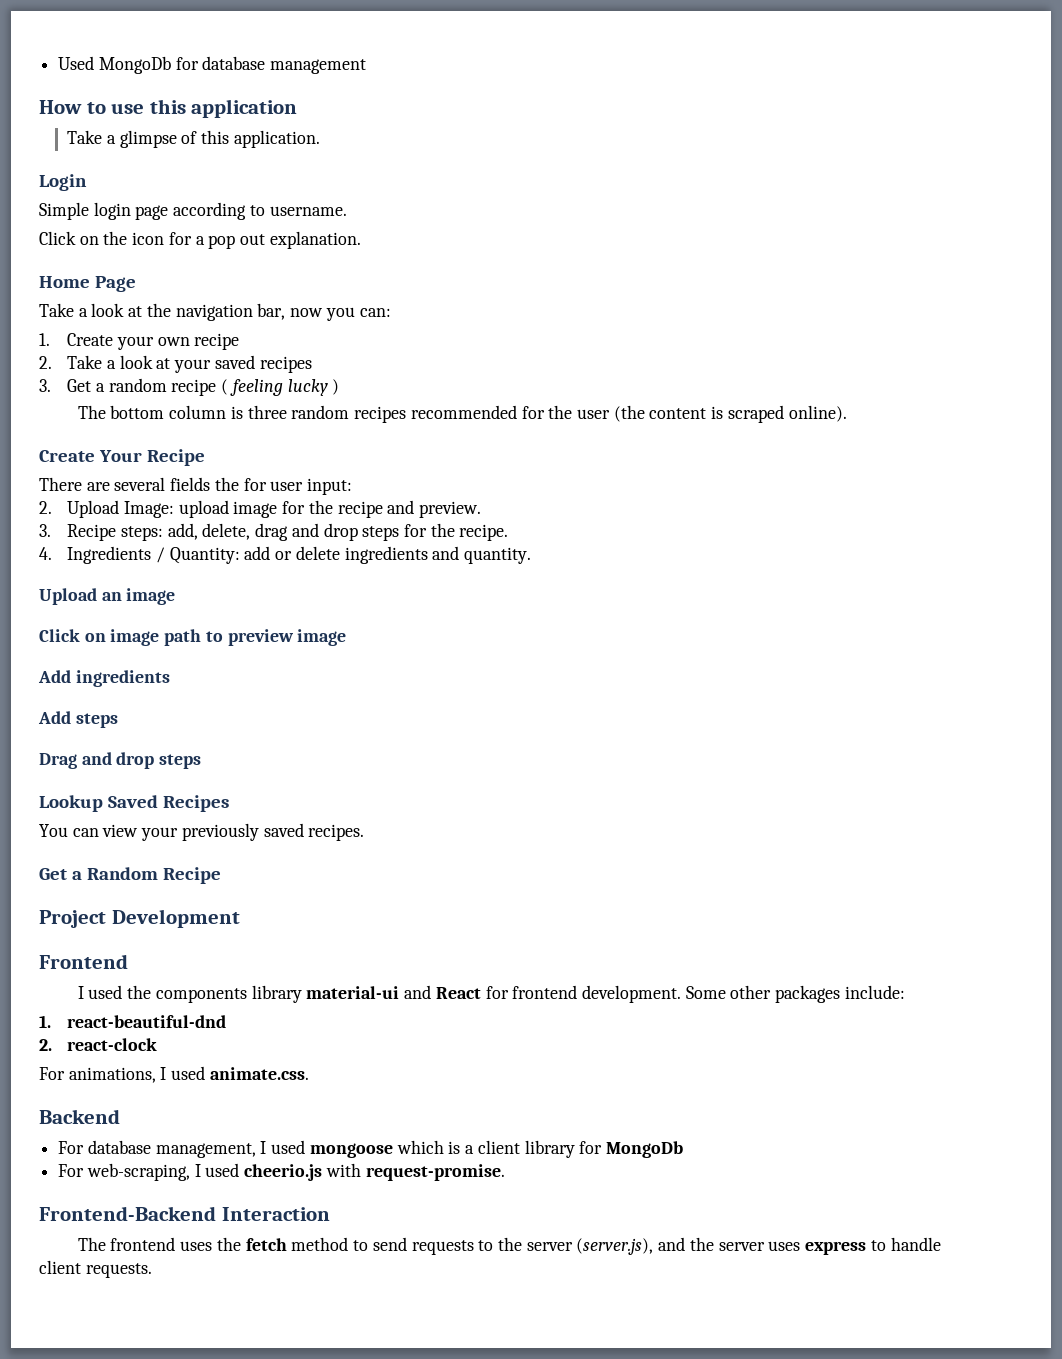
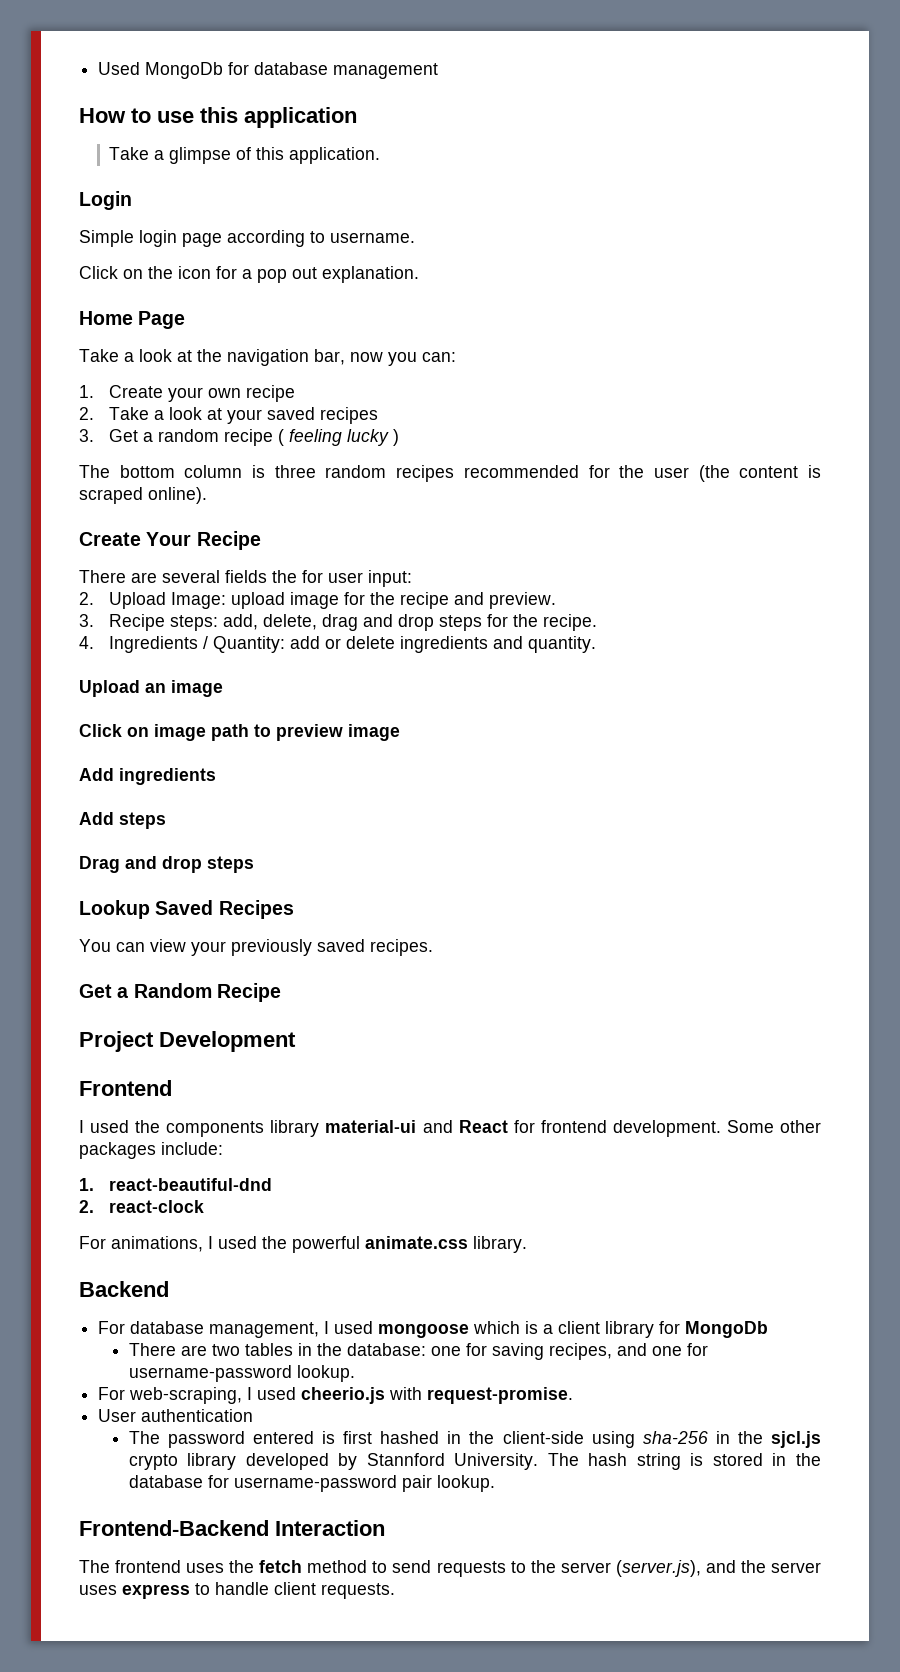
- For animations, I used animate.css.
+ For animations, I used the powerful animate.css library.
+ There are two tables in the database: one for saving recipes, and one for username-password lookup.
+ User authentication
+ The password entered is first hashed in the client-side using sha-256 in the sjcl.js crypto library developed by Stannford University. The hash string is stored in the database for username-password pair lookup.

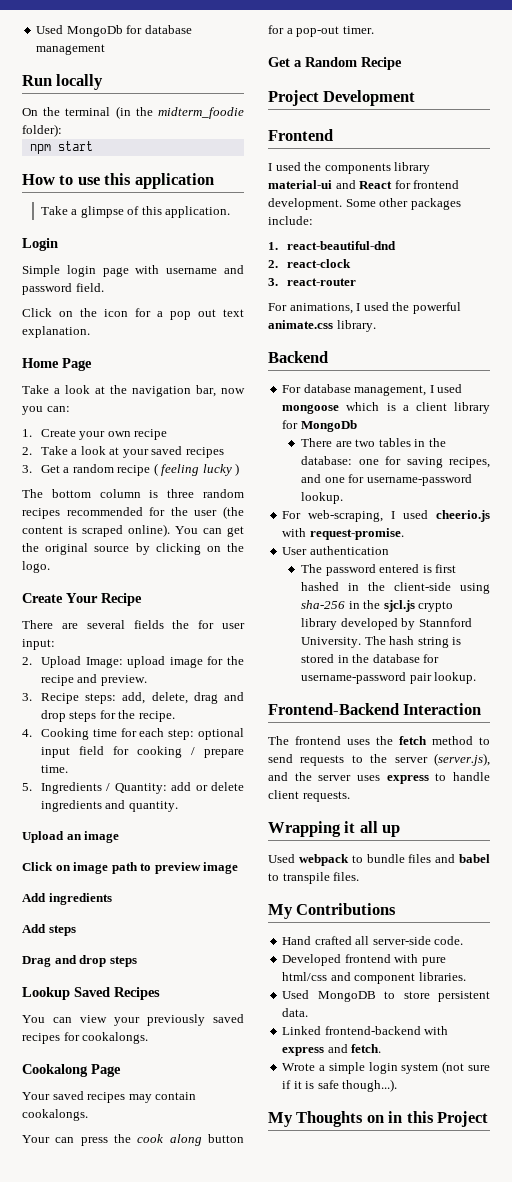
+ Run locally
+ On the terminal (in the midterm_foodie folder):
+ npm start
- Simple login page according to username.
+ Simple login page with username and password field.
- Click on the icon for a pop out explanation.
+ Click on the icon for a pop out text explanation.
+ You can get the original source by clicking on the logo.
- 4. Ingredients / Quantity: add or delete ingredients and quantity.
+ 4. Cooking time for each step: optional input field for cooking / prepare time.
+ 5. Ingredients / Quantity: add or delete ingredients and quantity.
- You can view your previously saved recipes.
+ You can view your previously saved recipes for cookalongs.
+ Cookalong Page
+ Your saved recipes may contain cookalongs.
+ Your can press the cook along button for a pop-out timer.
+ 3. react-router
+ Wrapping it all up
+ Used webpack to bundle files and babel to transpile files.
+ My Contributions
+ Hand crafted all server-side code.
+ Developed frontend with pure html/css and component libraries.
+ Used MongoDB to store persistent data.
+ Linked frontend-backend with express and fetch.
+ Wrote a simple login system (not sure if it is safe though...).
+ My Thoughts on in this Project

